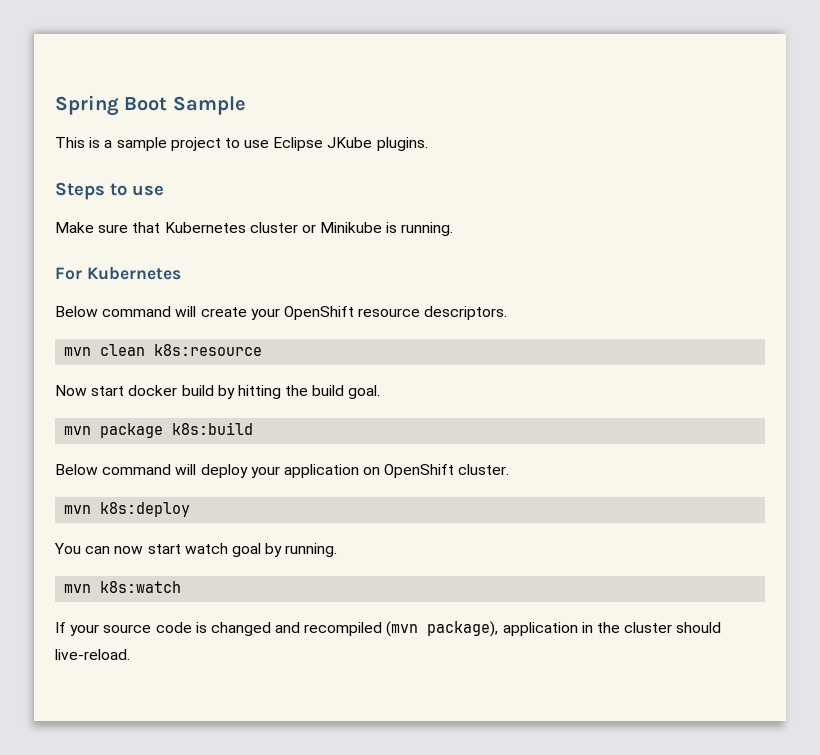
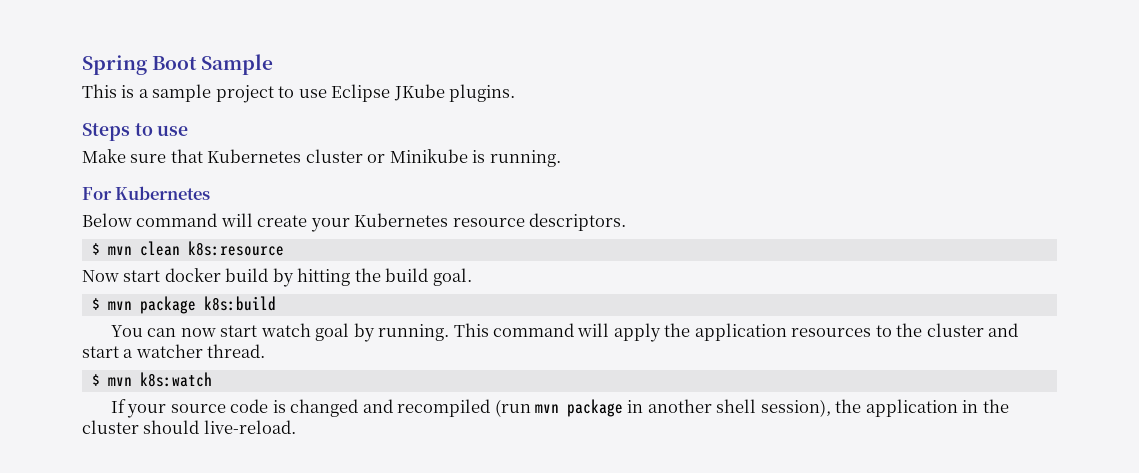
- Below command will create your OpenShift resource descriptors.
+ Below command will create your Kubernetes resource descriptors.
- mvn clean k8s:resource
+ $ mvn clean k8s:resource
- mvn package k8s:build
+ $ mvn package k8s:build
- Below command will deploy your application on OpenShift cluster.
- mvn k8s:deploy
- You can now start watch goal by running.
- mvn k8s:watch
+ You can now start watch goal by running. This command will apply the application resources to the cluster and start a watcher thread.
+ $ mvn k8s:watch
- If your source code is changed and recompiled (mvn package), application in the cluster should live-reload.
+ If your source code is changed and recompiled (run mvn package in another shell session), the application in the cluster should live-reload.

